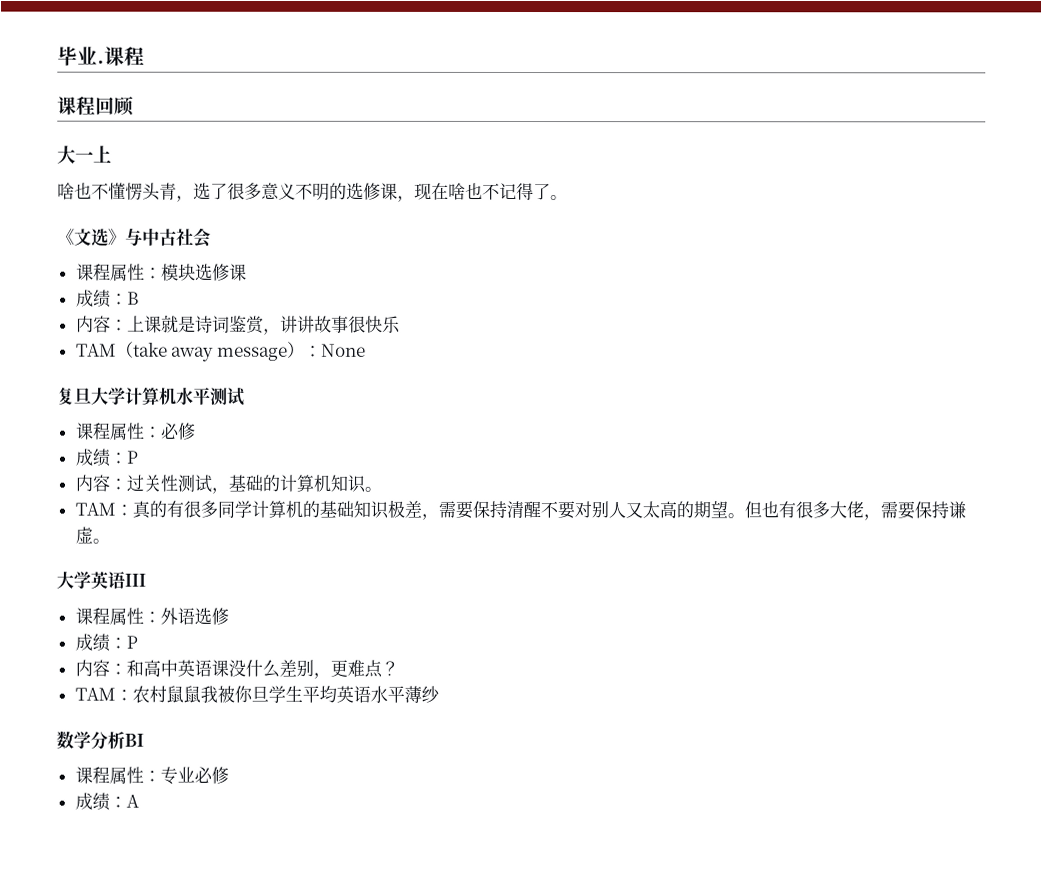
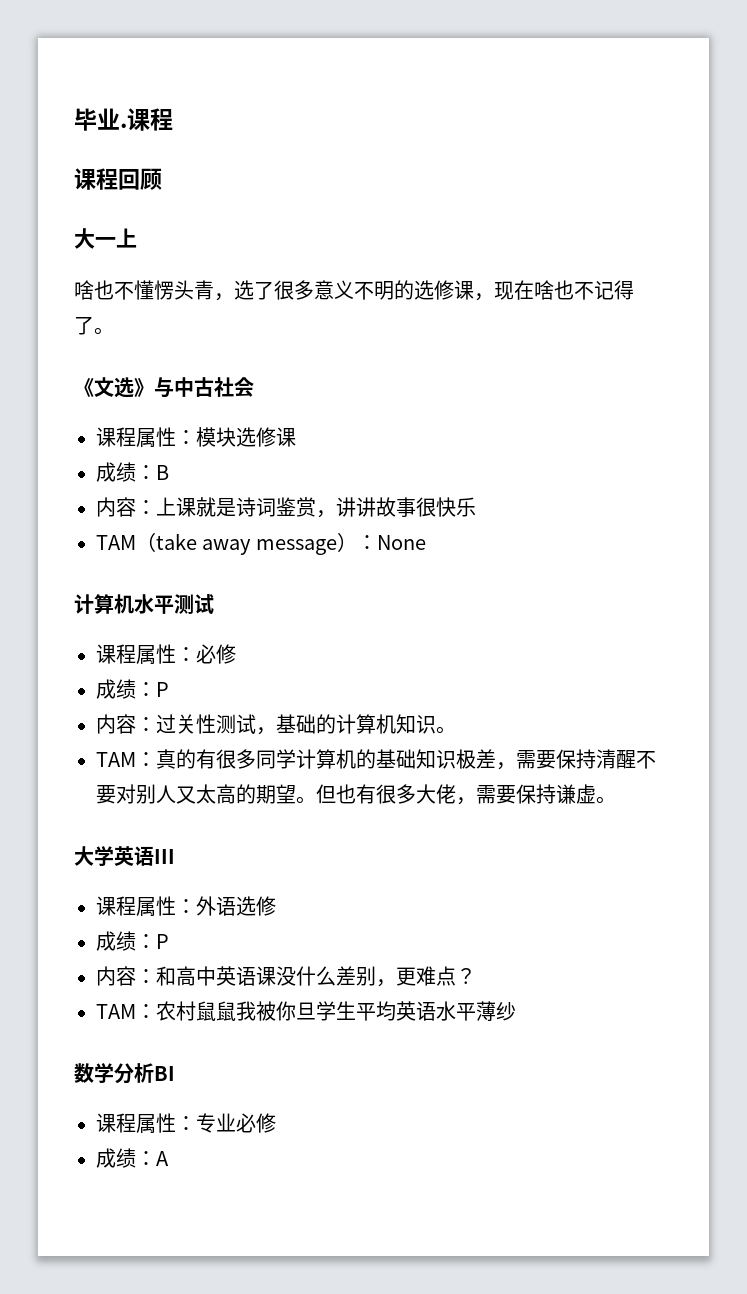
- 复旦大学计算机水平测试
+ 计算机水平测试

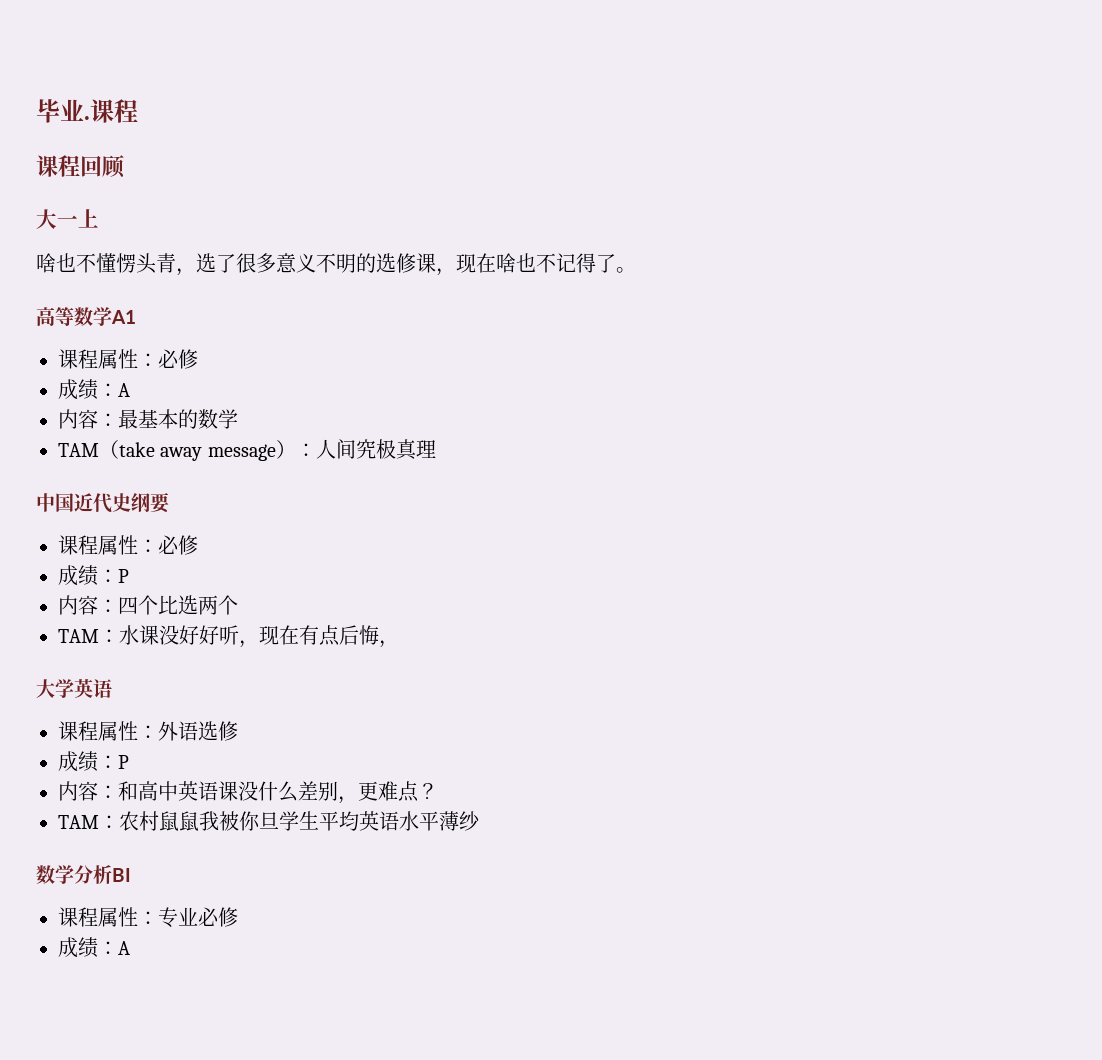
- 《文选》与中古社会
- 课程属性：模块选修课
- 成绩：B
- 内容：上课就是诗词鉴赏，讲讲故事很快乐
+ 高等数学A1
+ 课程属性：必修
+ 成绩：A
+ 内容：最基本的数学
- TAM（take away message）：None
- 计算机水平测试
+ TAM（take away message）：人间究极真理
+ 中国近代史纲要
- 内容：过关性测试，基础的计算机知识。
- TAM：真的有很多同学计算机的基础知识极差，需要保持清醒不要对别人又太高的期望。但也有很多大佬，需要保持谦虚。
+ 内容：四个比选两个
+ TAM：水课没好好听，现在有点后悔，
- 大学英语III
+ 大学英语

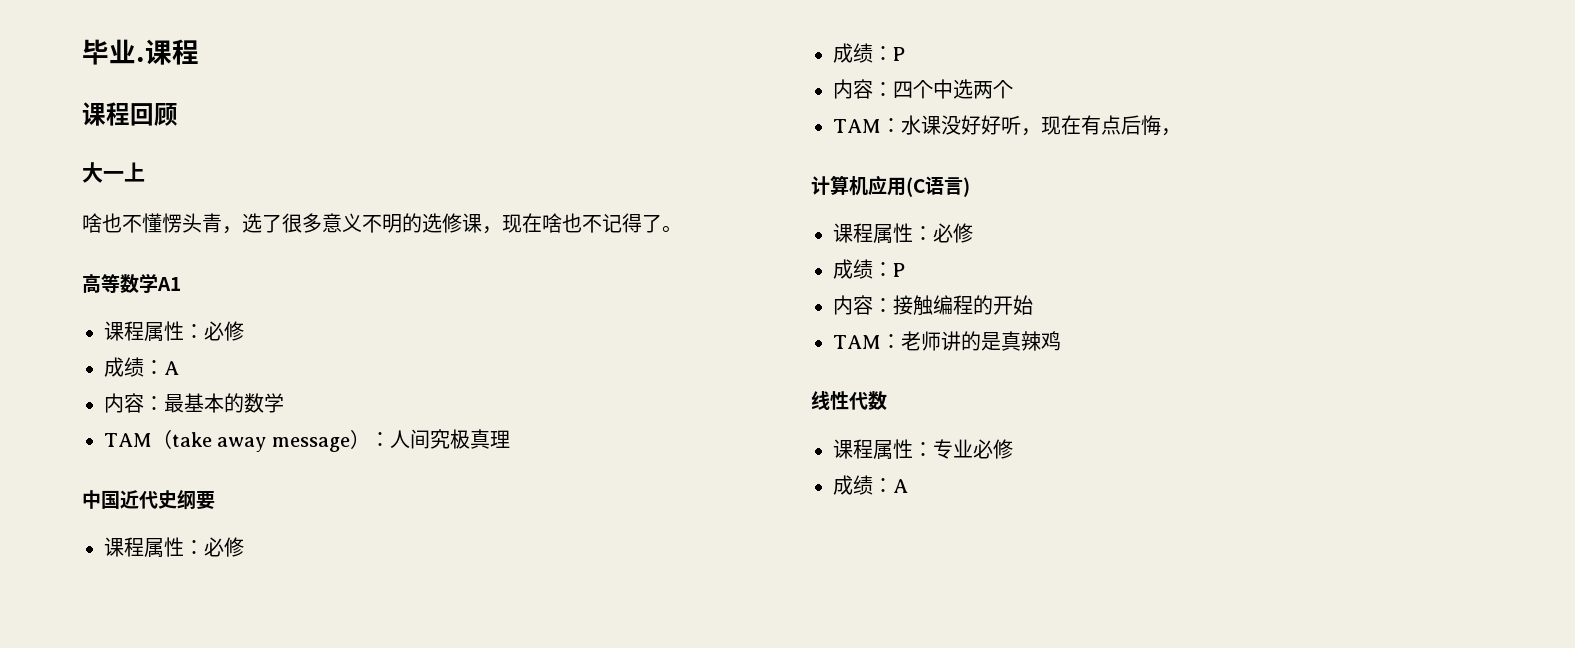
- 内容：四个比选两个
+ 内容：四个中选两个
- 大学英语
- 课程属性：外语选修
+ 计算机应用(C语言)
+ 课程属性：必修
  成绩：P
- 内容：和高中英语课没什么差别，更难点？
- TAM：农村鼠鼠我被你旦学生平均英语水平薄纱
- 数学分析BI
+ 内容：接触编程的开始
+ TAM：老师讲的是真辣鸡
+ 线性代数

